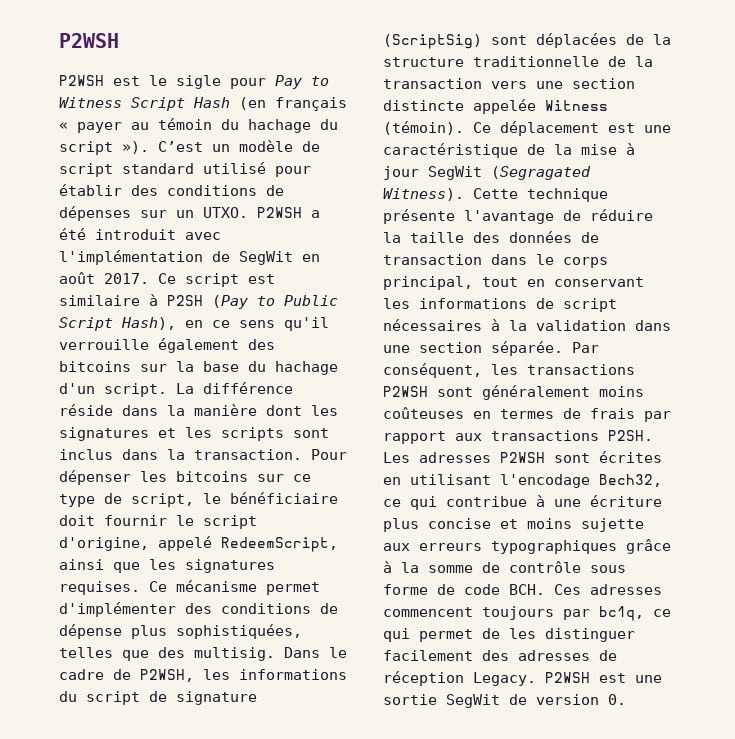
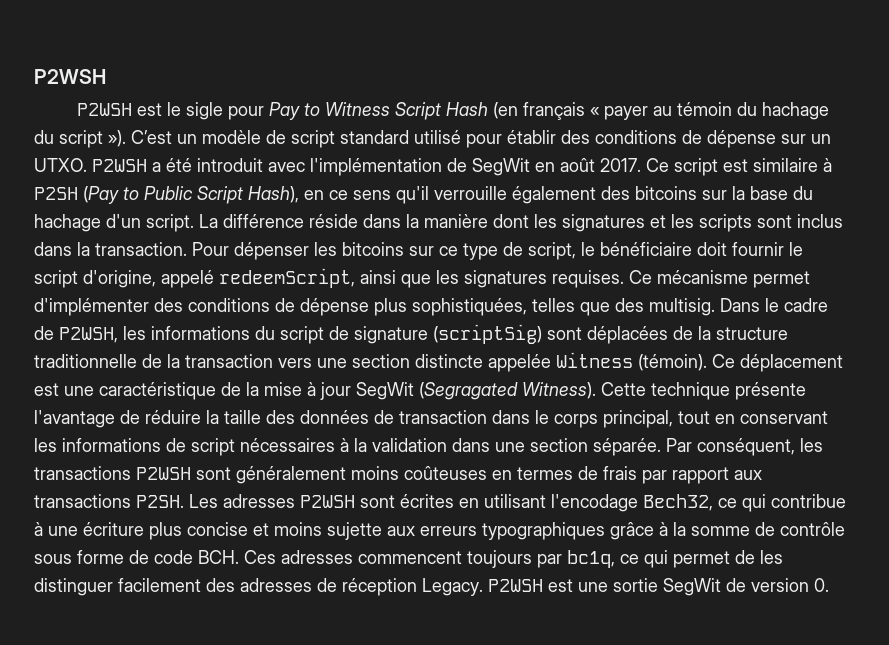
- C’est un modèle de script standard utilisé pour établir des conditions de dépenses sur un UTXO.
+ C’est un modèle de script standard utilisé pour établir des conditions de dépense sur un UTXO.
- Pour dépenser les bitcoins sur ce type de script, le bénéficiaire doit fournir le script d'origine, appelé RedeemScript, ainsi que les signatures requises.
+ Pour dépenser les bitcoins sur ce type de script, le bénéficiaire doit fournir le script d'origine, appelé redeemScript, ainsi que les signatures requises.
- Dans le cadre de P2WSH, les informations du script de signature (ScriptSig) sont déplacées de la structure traditionnelle de la transaction vers une section distincte appelée Witness (témoin).
+ Dans le cadre de P2WSH, les informations du script de signature (scriptSig) sont déplacées de la structure traditionnelle de la transaction vers une section distincte appelée Witness (témoin).

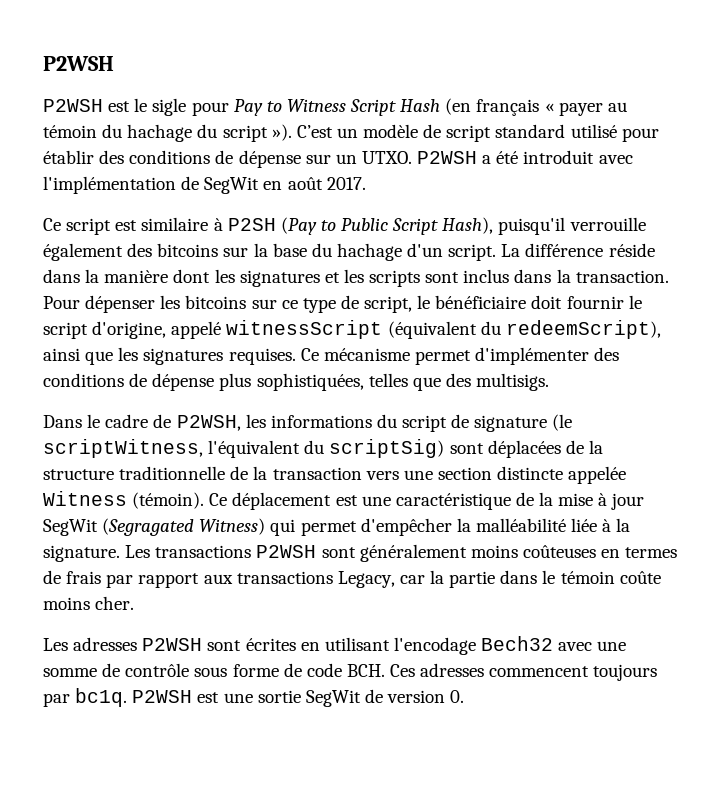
- P2WSH a été introduit avec l'implémentation de SegWit en août 2017. Ce script est similaire à P2SH (Pay to Public Script Hash), en ce sens qu'il verrouille également des bitcoins sur la base du hachage d'un script.
+ P2WSH a été introduit avec l'implémentation de SegWit en août 2017.
+ Ce script est similaire à P2SH (Pay to Public Script Hash), puisqu'il verrouille également des bitcoins sur la base du hachage d'un script.
- Pour dépenser les bitcoins sur ce type de script, le bénéficiaire doit fournir le script d'origine, appelé redeemScript, ainsi que les signatures requises.
+ Pour dépenser les bitcoins sur ce type de script, le bénéficiaire doit fournir le script d'origine, appelé witnessScript (équivalent du redeemScript), ainsi que les signatures requises.
- Ce mécanisme permet d'implémenter des conditions de dépense plus sophistiquées, telles que des multisig. Dans le cadre de P2WSH, les informations du script de signature (scriptSig) sont déplacées de la structure traditionnelle de la transaction vers une section distincte appelée Witness (témoin).
+ Ce mécanisme permet d'implémenter des conditions de dépense plus sophistiquées, telles que des multisigs.
+ Dans le cadre de P2WSH, les informations du script de signature (le scriptWitness, l'équivalent du scriptSig) sont déplacées de la structure traditionnelle de la transaction vers une section distincte appelée Witness (témoin).
- Ce déplacement est une caractéristique de la mise à jour SegWit (Segragated Witness). Cette technique présente l'avantage de réduire la taille des données de transaction dans le corps principal, tout en conservant les informations de script nécessaires à la validation dans une section séparée. Par conséquent, les transactions P2WSH sont généralement moins coûteuses en termes de frais par rapport aux transactions P2SH. Les adresses P2WSH sont écrites en utilisant l'encodage Bech32, ce qui contribue à une écriture plus concise et moins sujette aux erreurs typographiques grâce à la somme de contrôle sous forme de code BCH. Ces adresses commencent toujours par bc1q, ce qui permet de les distinguer facilement des adresses de réception Legacy.
+ Ce déplacement est une caractéristique de la mise à jour SegWit (Segragated Witness) qui permet d'empêcher la malléabilité liée à la signature. Les transactions P2WSH sont généralement moins coûteuses en termes de frais par rapport aux transactions Legacy, car la partie dans le témoin coûte moins cher.
+ Les adresses P2WSH sont écrites en utilisant l'encodage Bech32 avec une somme de contrôle sous forme de code BCH. Ces adresses commencent toujours par bc1q.

